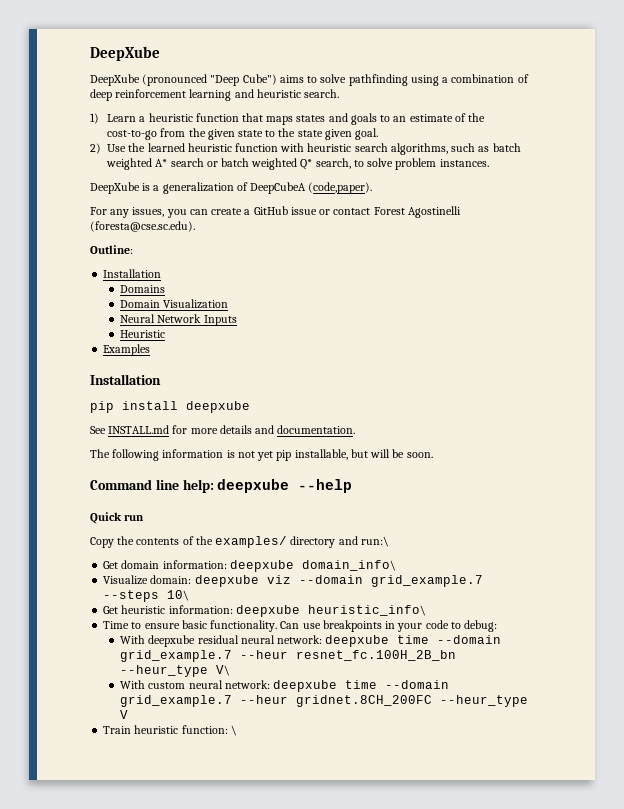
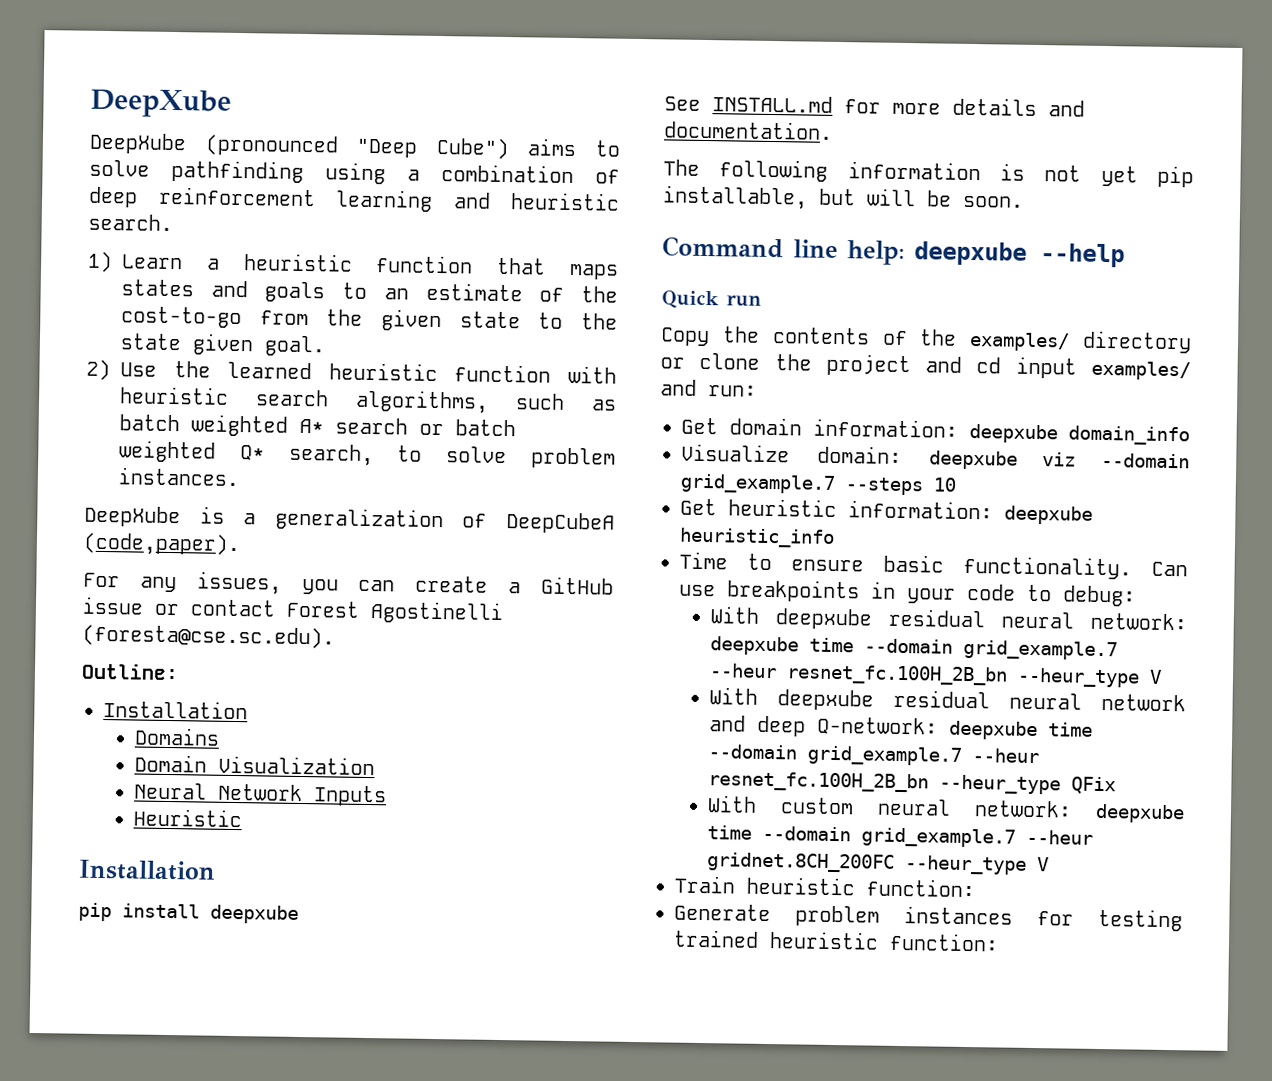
- Examples
- Copy the contents of the examples/ directory and run:\
+ Copy the contents of the examples/ directory or clone the project and cd input examples/ and run:
- Get domain information: deepxube domain_info\
+ Get domain information: deepxube domain_info
- Visualize domain: deepxube viz --domain grid_example.7 --steps 10\
+ Visualize domain: deepxube viz --domain grid_example.7 --steps 10
- Get heuristic information: deepxube heuristic_info\
+ Get heuristic information: deepxube heuristic_info
- With deepxube residual neural network: deepxube time --domain grid_example.7 --heur resnet_fc.100H_2B_bn --heur_type V\
+ With deepxube residual neural network: deepxube time --domain grid_example.7 --heur resnet_fc.100H_2B_bn --heur_type V
+ With deepxube residual neural network and deep Q-network: deepxube time --domain grid_example.7 --heur resnet_fc.100H_2B_bn --heur_type QFix
- Train heuristic function: \
+ Train heuristic function:
+ Generate problem instances for testing trained heuristic function:

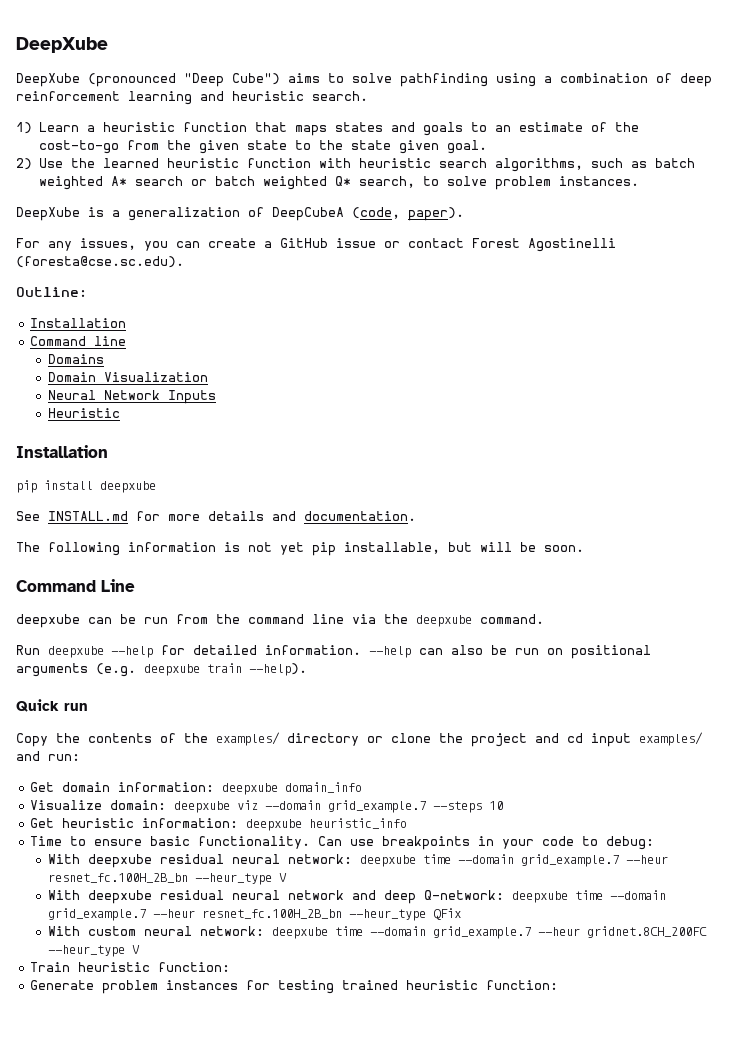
- DeepXube is a generalization of DeepCubeA (code,paper).
+ DeepXube is a generalization of DeepCubeA (code, paper).
+ Command line
- Command line help: deepxube --help
+ Command Line
+ deepxube can be run from the command line via the deepxube command.
+ Run deepxube --help for detailed information. --help can also be run on positional arguments (e.g. deepxube train --help).

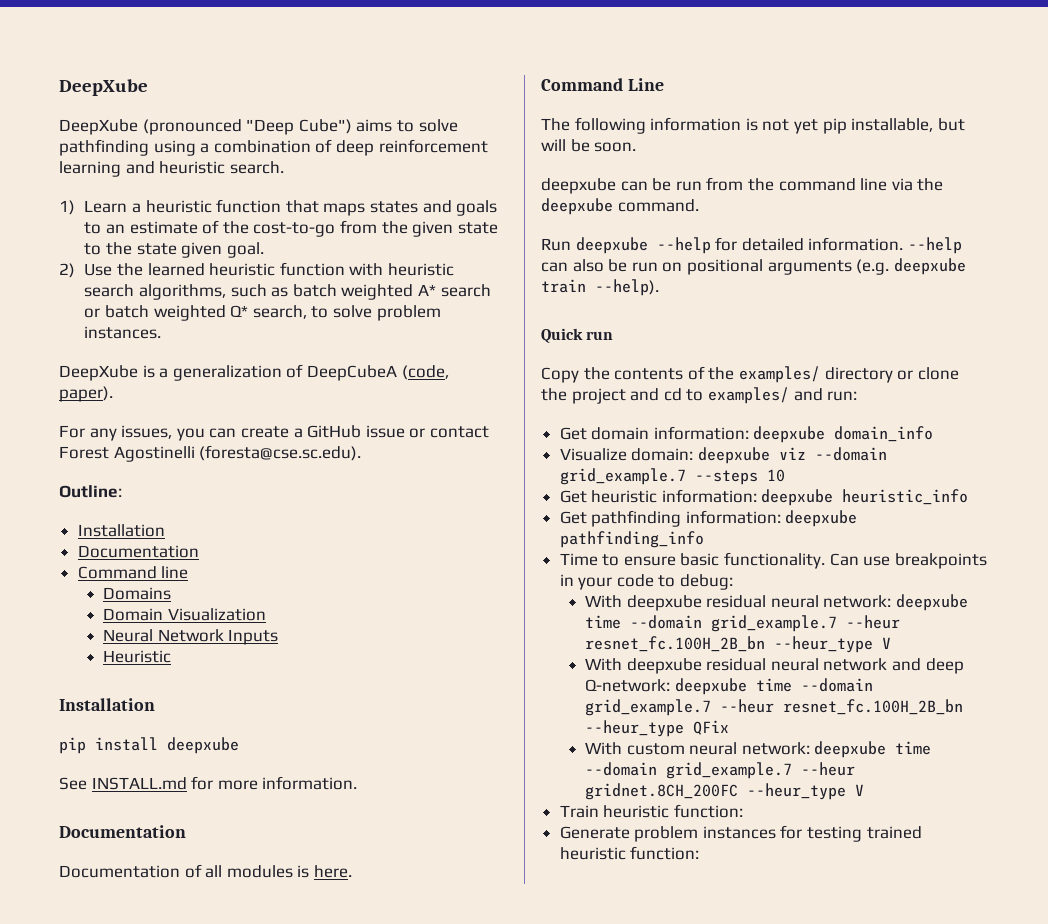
  Outline:
  Installation
+ Documentation
- See INSTALL.md for more details and documentation.
+ See INSTALL.md for more information.
+ Documentation
+ Documentation of all modules is here.
+ Command Line
- Command Line
- Copy the contents of the examples/ directory or clone the project and cd input examples/ and run:
+ Copy the contents of the examples/ directory or clone the project and cd to examples/ and run:
+ Get pathfinding information: deepxube pathfinding_info

